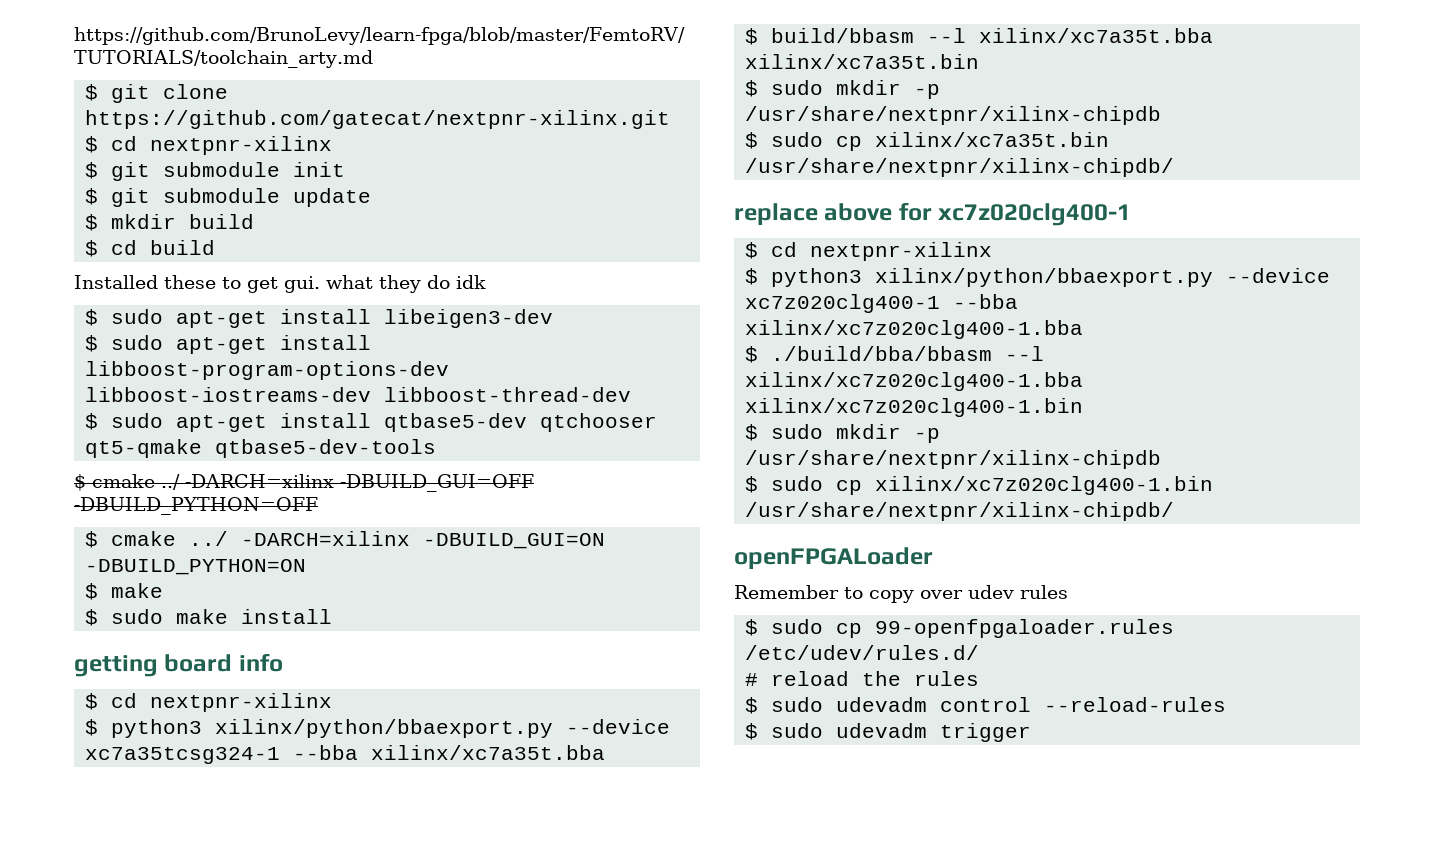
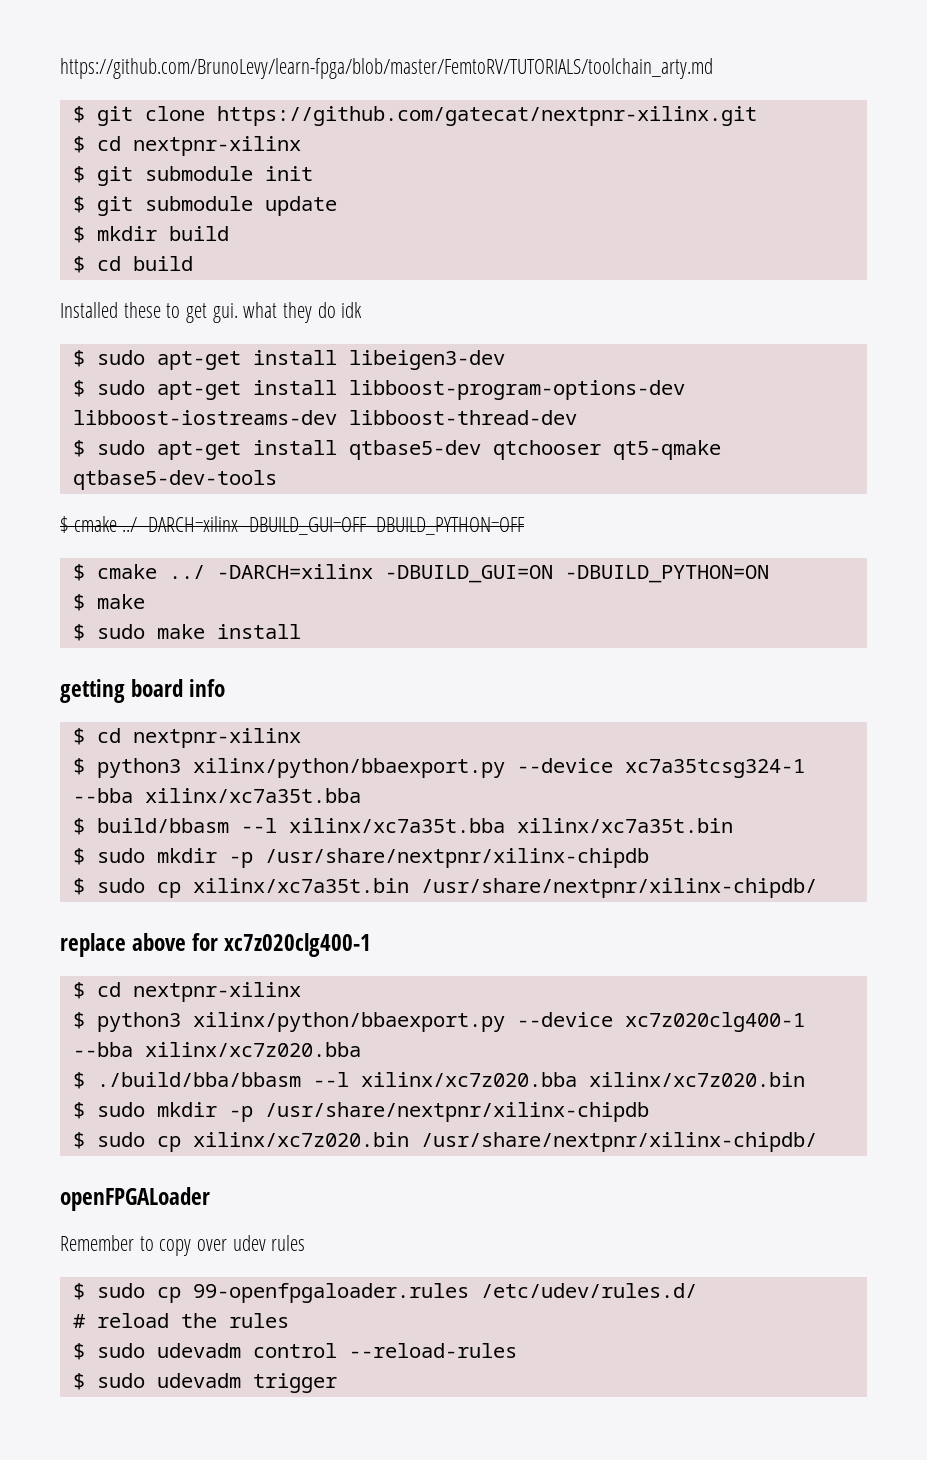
- $ python3 xilinx/python/bbaexport.py --device xc7z020clg400-1 --bba xilinx/xc7z020clg400-1.bba
+ $ python3 xilinx/python/bbaexport.py --device xc7z020clg400-1 --bba xilinx/xc7z020.bba
- $ ./build/bba/bbasm --l xilinx/xc7z020clg400-1.bba xilinx/xc7z020clg400-1.bin
+ $ ./build/bba/bbasm --l xilinx/xc7z020.bba xilinx/xc7z020.bin
  $ sudo mkdir -p /usr/share/nextpnr/xilinx-chipdb
- $ sudo cp xilinx/xc7z020clg400-1.bin /usr/share/nextpnr/xilinx-chipdb/
+ $ sudo cp xilinx/xc7z020.bin /usr/share/nextpnr/xilinx-chipdb/

